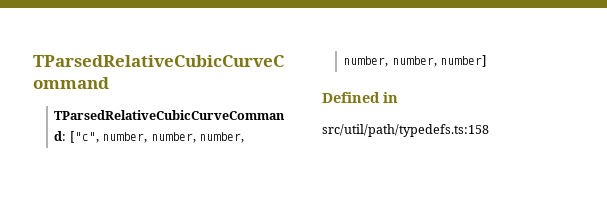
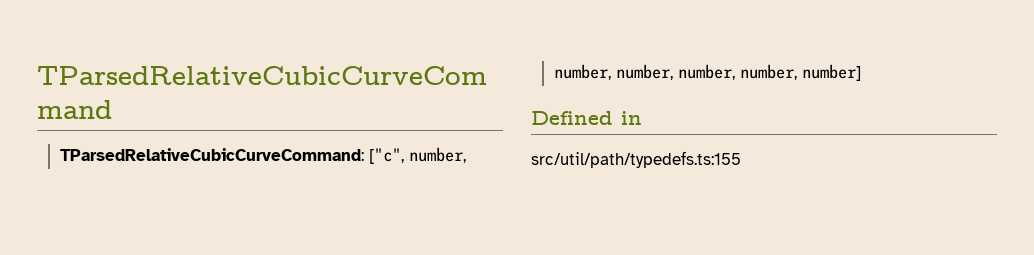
- src/util/path/typedefs.ts:158
+ src/util/path/typedefs.ts:155

